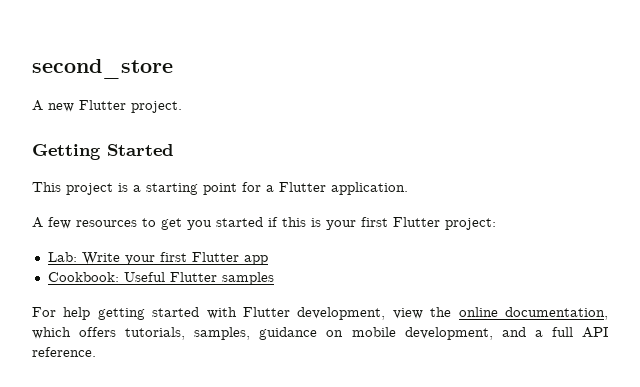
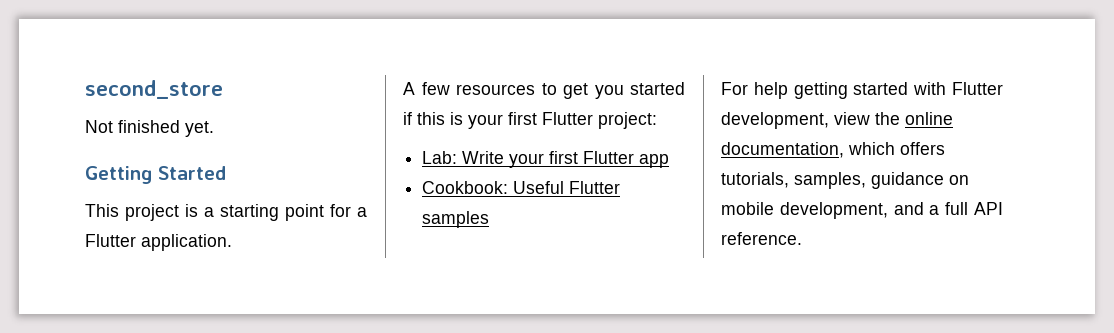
- A new Flutter project.
+ Not finished yet.

